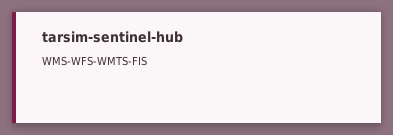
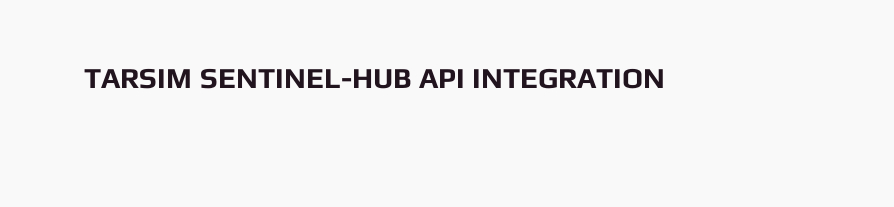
- tarsim-sentinel-hub
- WMS-WFS-WMTS-FIS
+ TARSIM SENTINEL-HUB API INTEGRATION

